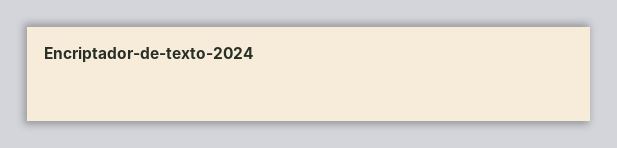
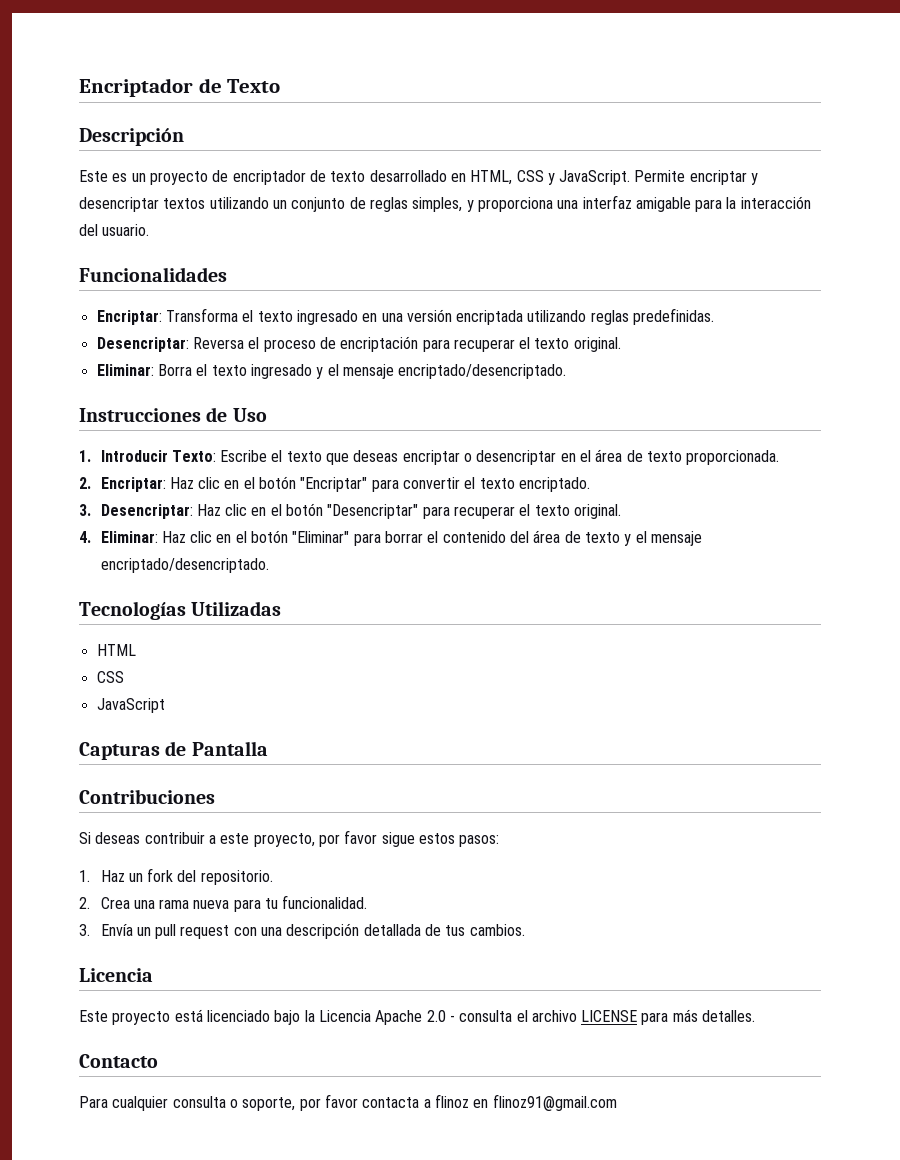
- Encriptador-de-texto-2024
+ Encriptador de Texto
+ Descripción
+ Este es un proyecto de encriptador de texto desarrollado en HTML, CSS y JavaScript. Permite encriptar y desencriptar textos utilizando un conjunto de reglas simples, y proporciona una interfaz amigable para la interacción del usuario.
+ Funcionalidades
+ Encriptar: Transforma el texto ingresado en una versión encriptada utilizando reglas predefinidas.
+ Desencriptar: Reversa el proceso de encriptación para recuperar el texto original.
+ Eliminar: Borra el texto ingresado y el mensaje encriptado/desencriptado.
+ Instrucciones de Uso
+ 1. Introducir Texto: Escribe el texto que deseas encriptar o desencriptar en el área de texto proporcionada.
+ 2. Encriptar: Haz clic en el botón "Encriptar" para convertir el texto encriptado.
+ 3. Desencriptar: Haz clic en el botón "Desencriptar" para recuperar el texto original.
+ 4. Eliminar: Haz clic en el botón "Eliminar" para borrar el contenido del área de texto y el mensaje encriptado/desencriptado.
+ Tecnologías Utilizadas
+ HTML
+ CSS
+ JavaScript
+ Capturas de Pantalla
+ Contribuciones
+ Si deseas contribuir a este proyecto, por favor sigue estos pasos:
+ 1. Haz un fork del repositorio.
+ 2. Crea una rama nueva para tu funcionalidad.
+ 3. Envía un pull request con una descripción detallada de tus cambios.
+ Licencia
+ Este proyecto está licenciado bajo la Licencia Apache 2.0 - consulta el archivo LICENSE para más detalles.
+ Contacto
+ Para cualquier consulta o soporte, por favor contacta a flinoz en flinoz91@gmail.com

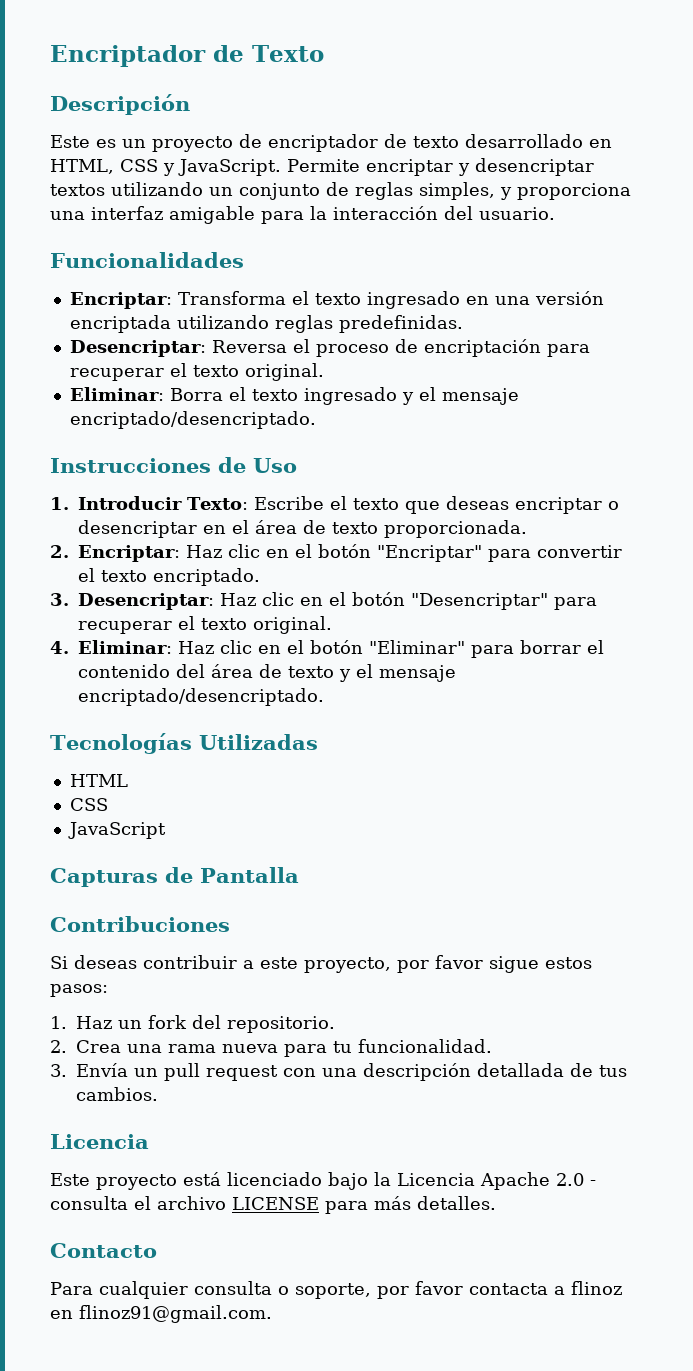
- Para cualquier consulta o soporte, por favor contacta a flinoz en flinoz91@gmail.com
+ Para cualquier consulta o soporte, por favor contacta a flinoz en flinoz91@gmail.com.

